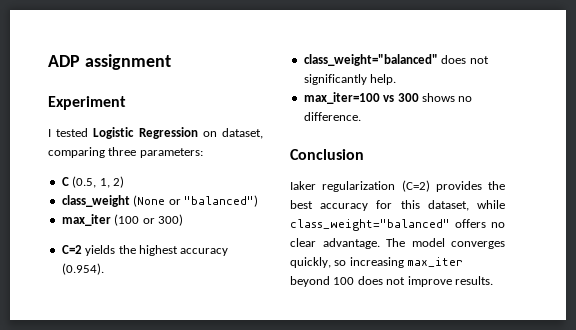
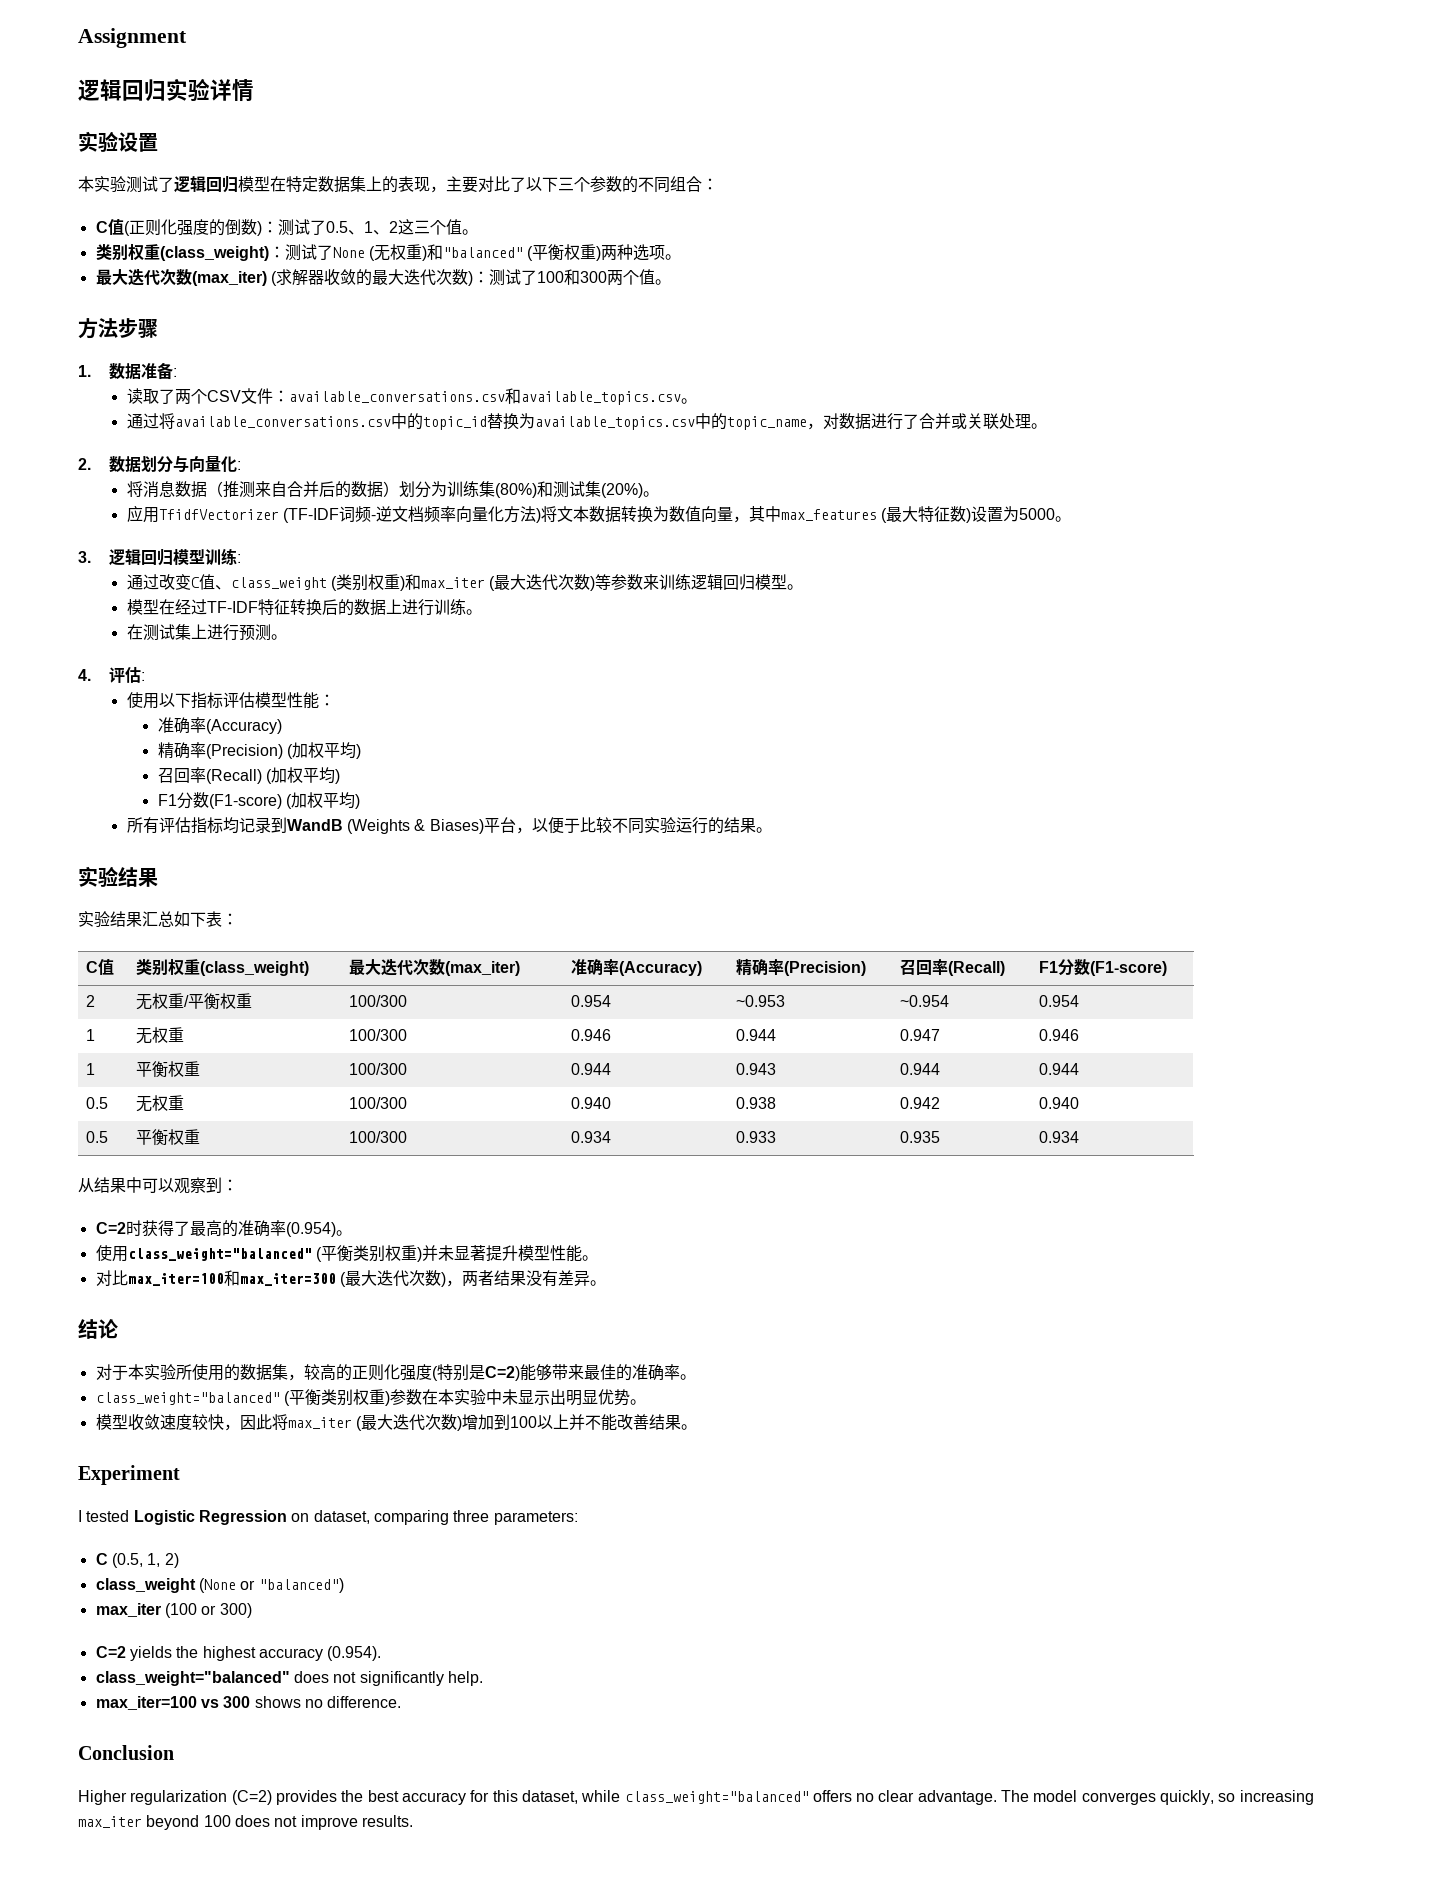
- ADP assignment
+ Assignment
+ 逻辑回归实验详情
+ 实验设置
+ 本实验测试了逻辑回归模型在特定数据集上的表现，主要对比了以下三个参数的不同组合：
+ C值(正则化强度的倒数)：测试了0.5、1、2这三个值。
+ 类别权重(class_weight)：测试了None (无权重)和"balanced" (平衡权重)两种选项。
+ 最大迭代次数(max_iter) (求解器收敛的最大迭代次数)：测试了100和300两个值。
+ 方法步骤
+ 1.数据准备:
+ 读取了两个CSV文件：available_conversations.csv和available_topics.csv。
+ 通过将available_conversations.csv中的topic_id替换为available_topics.csv中的topic_name，对数据进行了合并或关联处理。
+ 2.数据划分与向量化:
+ 将消息数据（推测来自合并后的数据）划分为训练集(80%)和测试集(20%)。
+ 应用TfidfVectorizer (TF-IDF词频-逆文档频率向量化方法)将文本数据转换为数值向量，其中max_features (最大特征数)设置为5000。
+ 3.逻辑回归模型训练:
+ 通过改变C值、class_weight (类别权重)和max_iter (最大迭代次数)等参数来训练逻辑回归模型。
+ 模型在经过TF-IDF特征转换后的数据上进行训练。
+ 在测试集上进行预测。
+ 4.评估:
+ 使用以下指标评估模型性能：
+ 准确率(Accuracy)
+ 精确率(Precision) (加权平均)
+ 召回率(Recall) (加权平均)
+ F1分数(F1-score) (加权平均)
+ 所有评估指标均记录到WandB (Weights & Biases)平台，以便于比较不同实验运行的结果。
+ 实验结果
+ 实验结果汇总如下表：
+ C值 | 类别权重(class_weight) | 最大迭代次数(max_iter) | 准确率(Accuracy) | 精确率(Precision) | 召回率(Recall) | F1分数(F1-score)
+ 2 | 无权重/平衡权重 | 100/300 | 0.954 | ~0.953 | ~0.954 | 0.954
+ 1 | 无权重 | 100/300 | 0.946 | 0.944 | 0.947 | 0.946
+ 1 | 平衡权重 | 100/300 | 0.944 | 0.943 | 0.944 | 0.944
+ 0.5 | 无权重 | 100/300 | 0.940 | 0.938 | 0.942 | 0.940
+ 0.5 | 平衡权重 | 100/300 | 0.934 | 0.933 | 0.935 | 0.934
+ 从结果中可以观察到：
+ C=2时获得了最高的准确率(0.954)。
+ 使用class_weight="balanced" (平衡类别权重)并未显著提升模型性能。
+ 对比max_iter=100和max_iter=300 (最大迭代次数)，两者结果没有差异。
+ 结论
+ 对于本实验所使用的数据集，较高的正则化强度(特别是C=2)能够带来最佳的准确率。
+ class_weight="balanced" (平衡类别权重)参数在本实验中未显示出明显优势。
+ 模型收敛速度较快，因此将max_iter (最大迭代次数)增加到100以上并不能改善结果。
- Iaker regularization (C=2) provides the best accuracy for this dataset, while class_weight="balanced" offers no clear advantage.
+ Higher regularization (C=2) provides the best accuracy for this dataset, while class_weight="balanced" offers no clear advantage.

